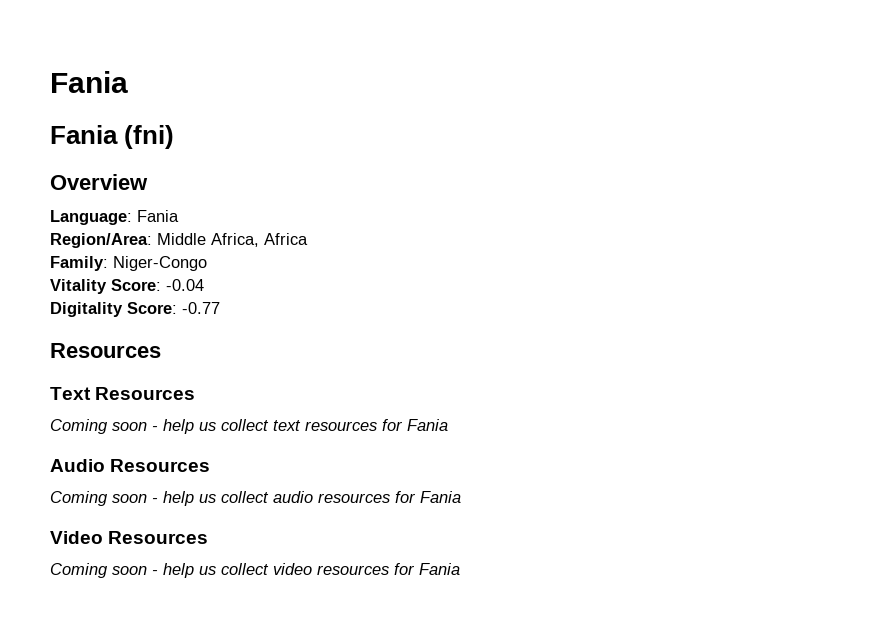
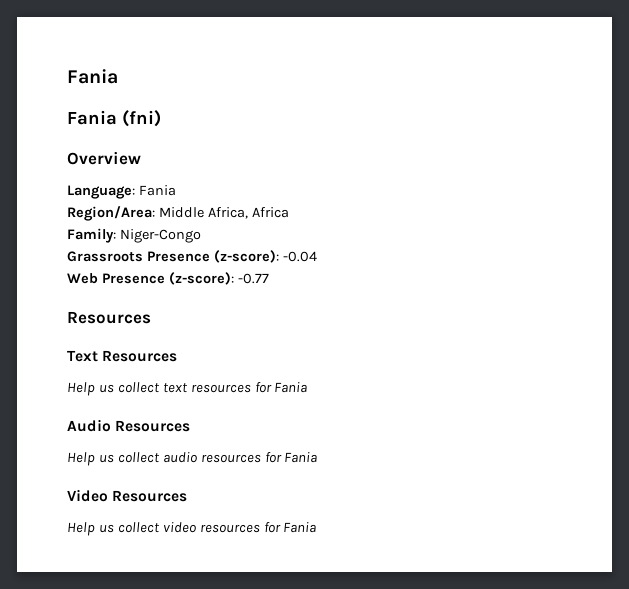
- Vitality Score: -0.04
- Digitality Score: -0.77
+ Grassroots Presence (z-score): -0.04
+ Web Presence (z-score): -0.77
- Coming soon - help us collect text resources for Fania
+ Help us collect text resources for Fania
- Coming soon - help us collect audio resources for Fania
+ Help us collect audio resources for Fania
- Coming soon - help us collect video resources for Fania
+ Help us collect video resources for Fania

